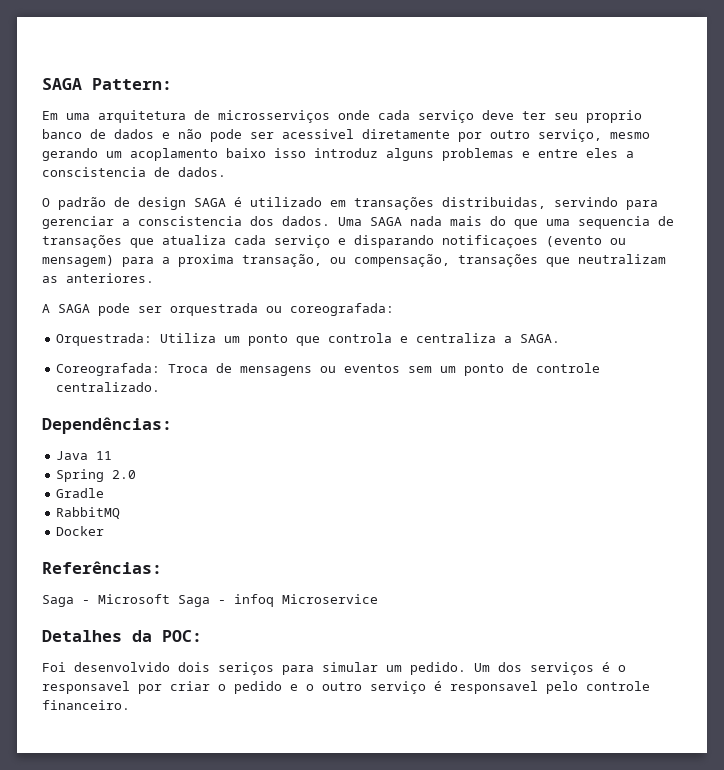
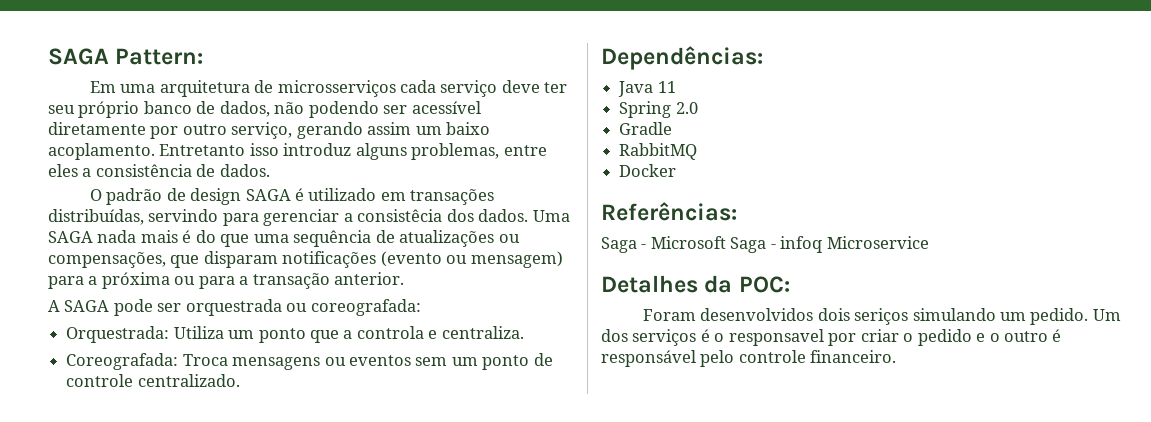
- Em uma arquitetura de microsserviços onde cada serviço deve ter seu proprio banco de dados e não pode ser acessivel diretamente por outro serviço, mesmo gerando um acoplamento baixo isso introduz alguns problemas e entre eles a conscistencia de dados.
+ Em uma arquitetura de microsserviços cada serviço deve ter seu próprio banco de dados, não podendo ser acessível diretamente por outro serviço, gerando assim um baixo acoplamento. Entretanto isso introduz alguns problemas, entre eles a consistência de dados.
- O padrão de design SAGA é utilizado em transações distribuidas, servindo para gerenciar a conscistencia dos dados.
+ O padrão de design SAGA é utilizado em transações distribuídas, servindo para gerenciar a consistêcia dos dados.
- Uma SAGA nada mais do que uma sequencia de transações que atualiza cada serviço e disparando notificaçoes (evento ou mensagem) para a proxima transação, ou compensação, transações que neutralizam as anteriores.
+ Uma SAGA nada mais é do que uma sequência de atualizações ou compensações, que disparam notificações (evento ou mensagem) para a próxima ou para a transação anterior.
- Orquestrada: Utiliza um ponto que controla e centraliza a SAGA.
+ Orquestrada: Utiliza um ponto que a controla e centraliza.
- Coreografada: Troca de mensagens ou eventos sem um ponto de controle centralizado.
+ Coreografada: Troca mensagens ou eventos sem um ponto de controle centralizado.
- Foi desenvolvido dois seriços para simular um pedido.
+ Foram desenvolvidos dois seriços simulando um pedido.
- Um dos serviços é o responsavel por criar o pedido e o outro serviço é responsavel pelo controle financeiro.
+ Um dos serviços é o responsavel por criar o pedido e o outro é responsável pelo controle financeiro.

